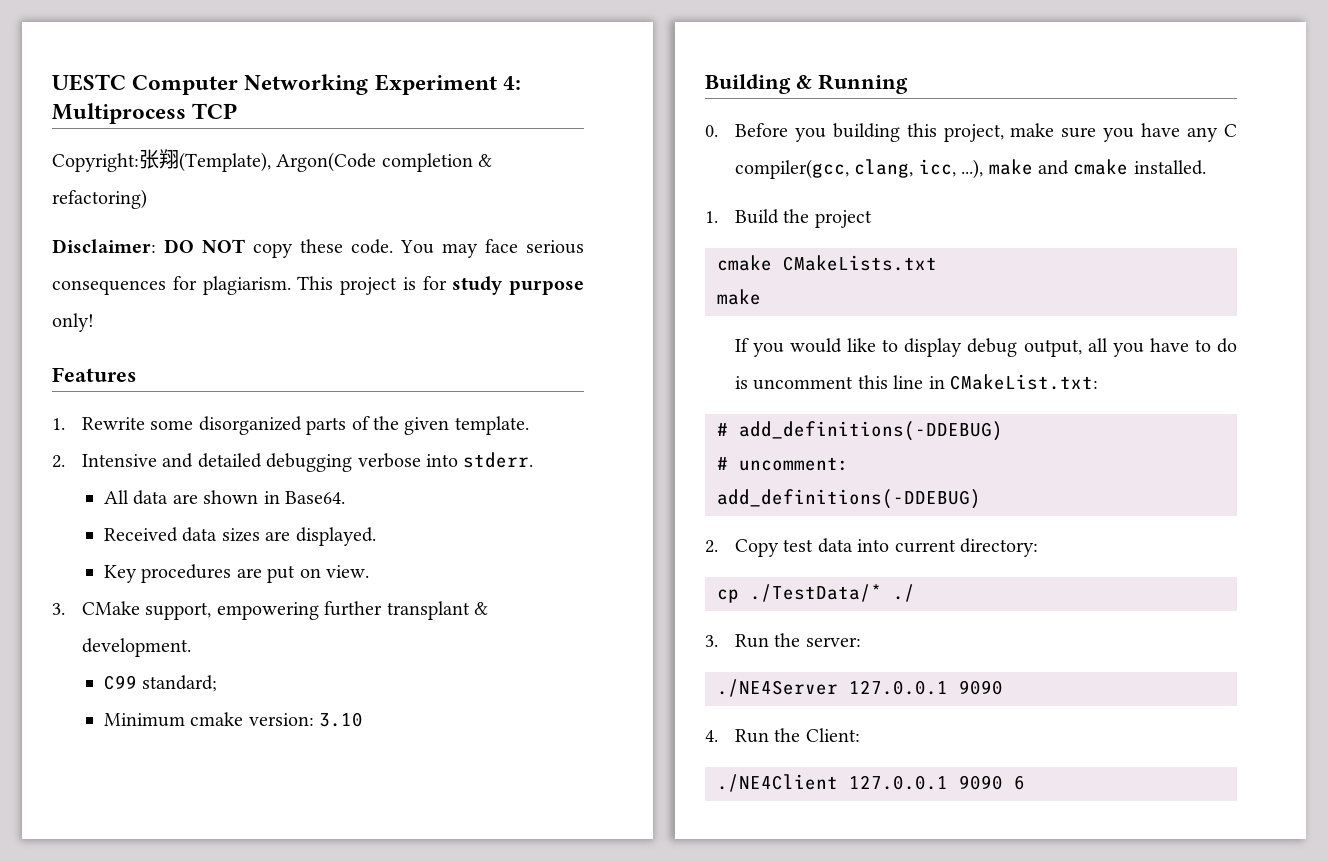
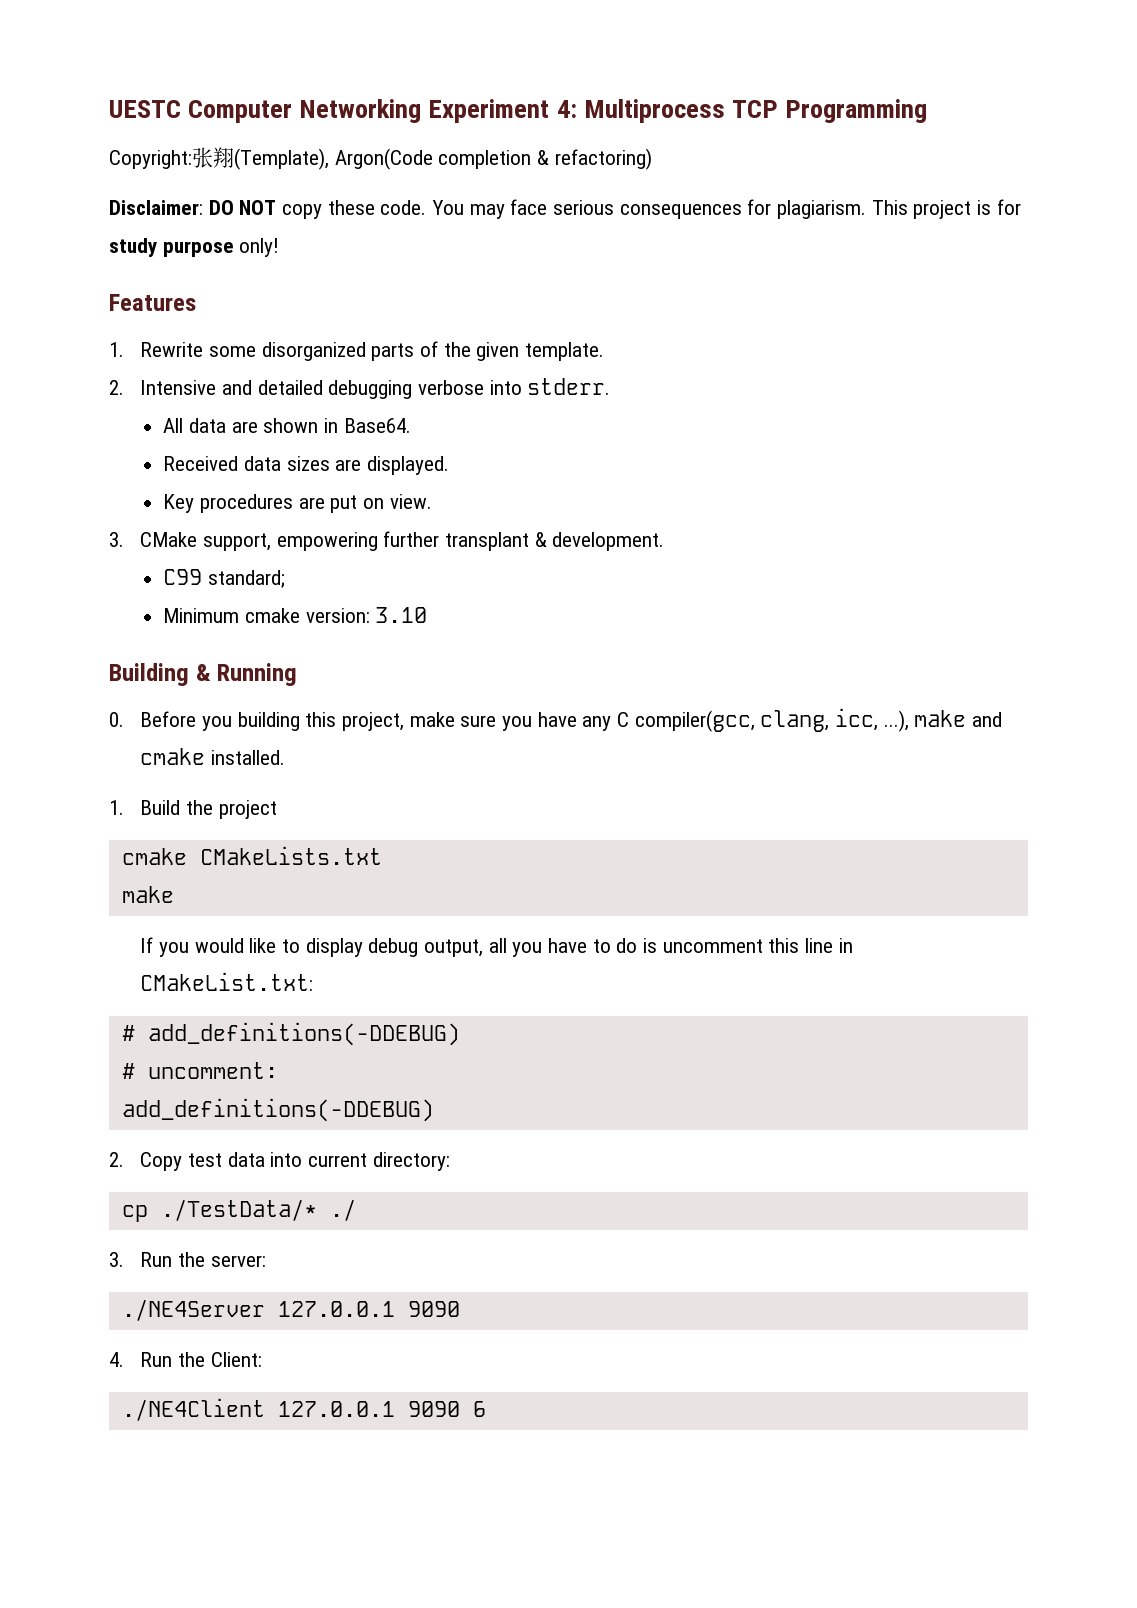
- UESTC Computer Networking Experiment 4: Multiprocess TCP
+ UESTC Computer Networking Experiment 4: Multiprocess TCP Programming

